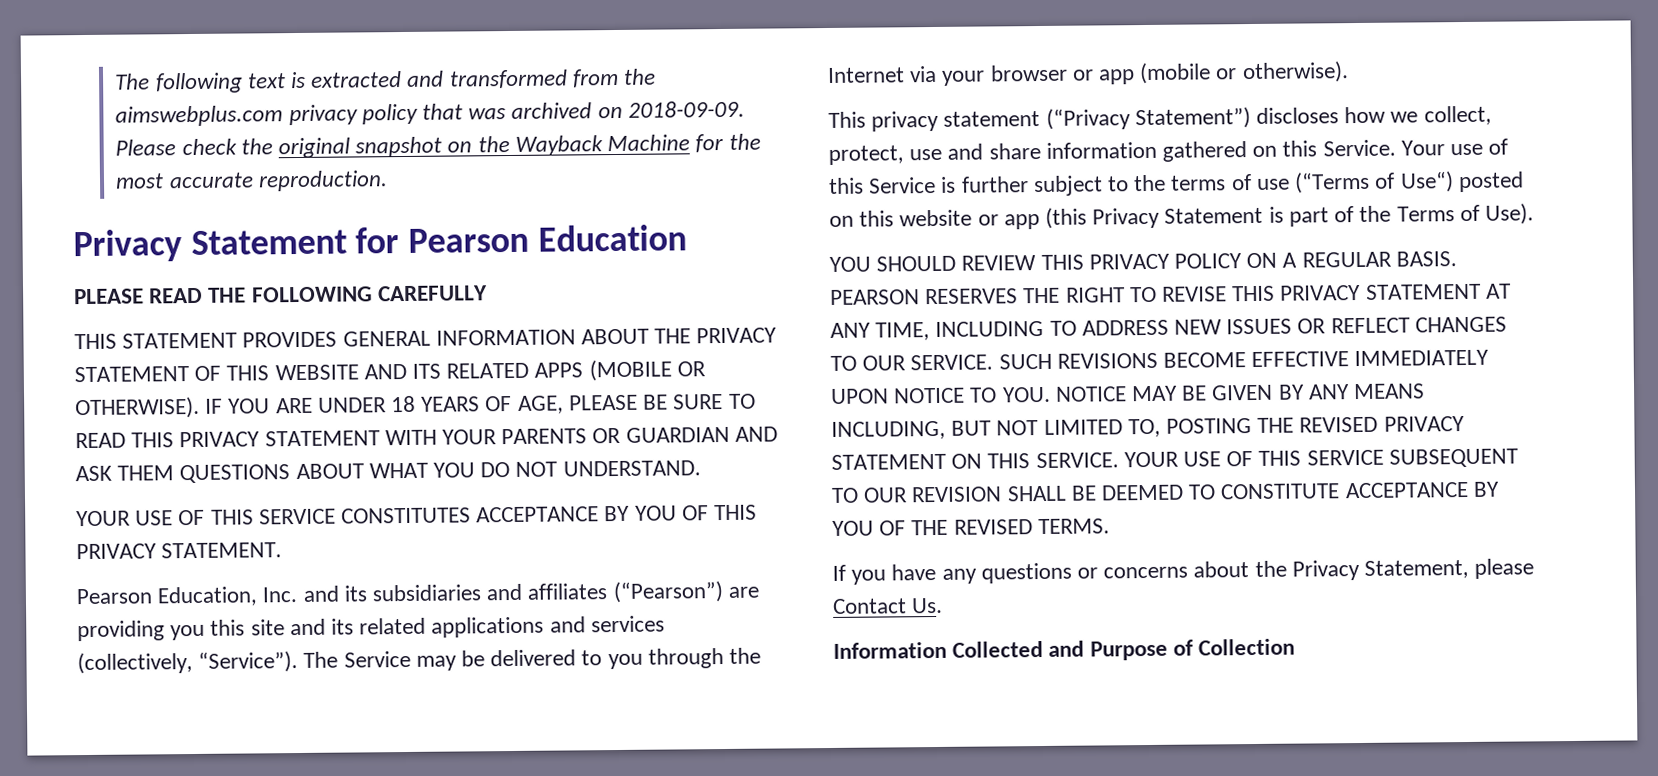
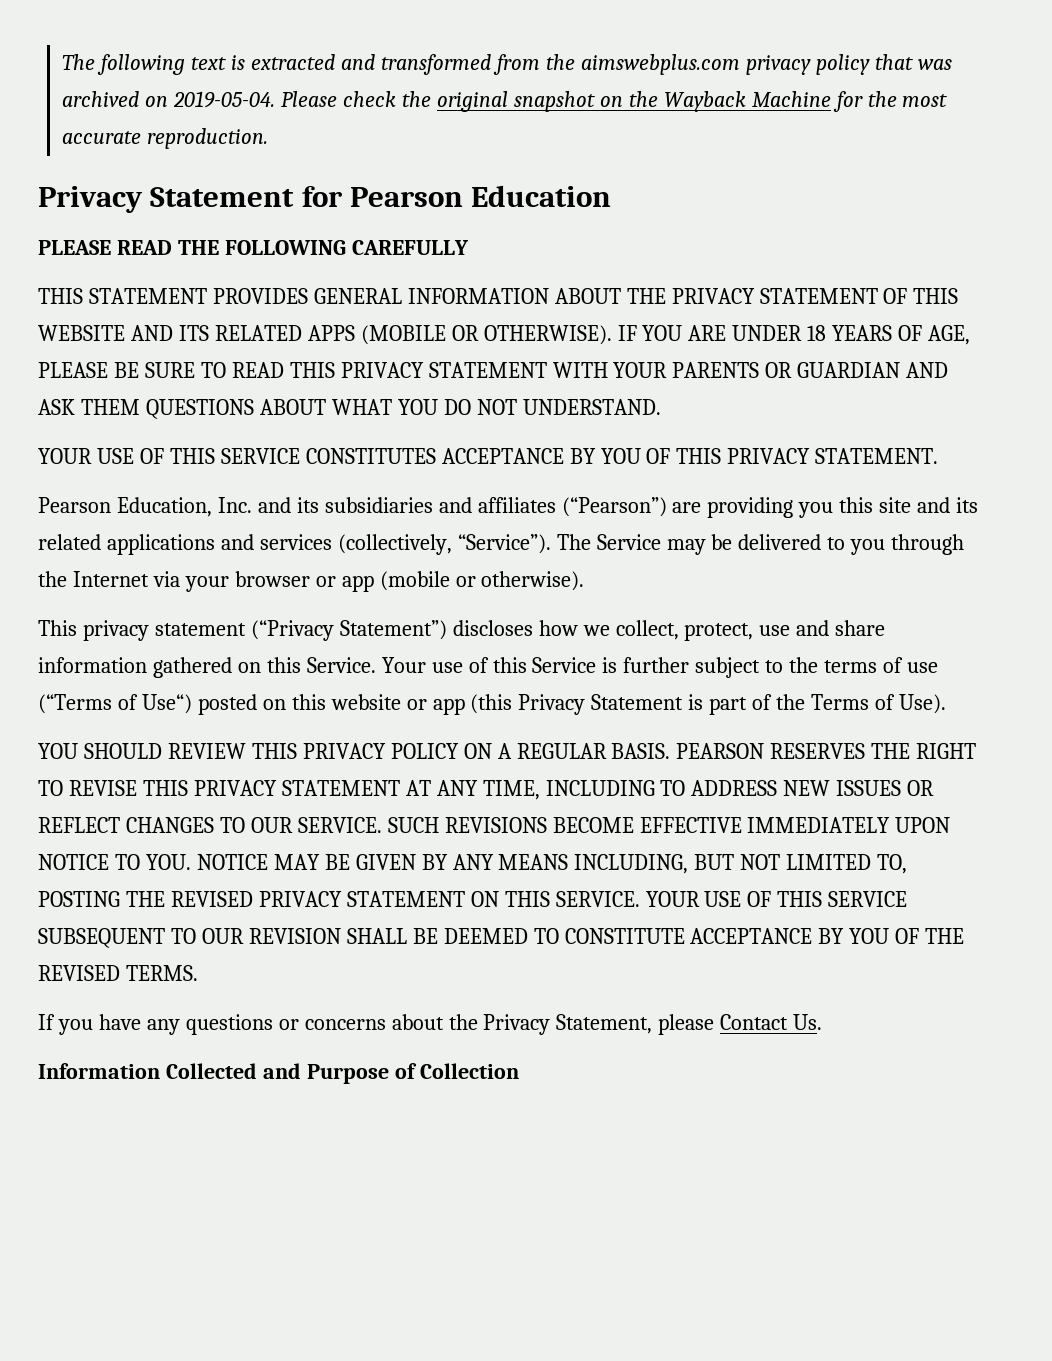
- The following text is extracted and transformed from the aimswebplus.com privacy policy that was archived on 2018-09-09.
+ The following text is extracted and transformed from the aimswebplus.com privacy policy that was archived on 2019-05-04.

